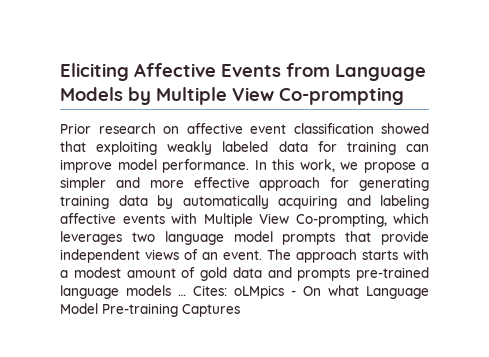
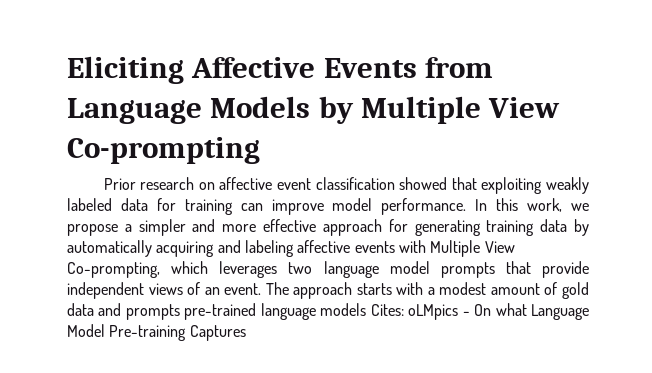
- The approach starts with a modest amount of gold data and prompts pre-trained language models … Cites: oLMpics - On what Language Model Pre-training Captures
+ The approach starts with a modest amount of gold data and prompts pre-trained language models Cites: oLMpics - On what Language Model Pre-training Captures

